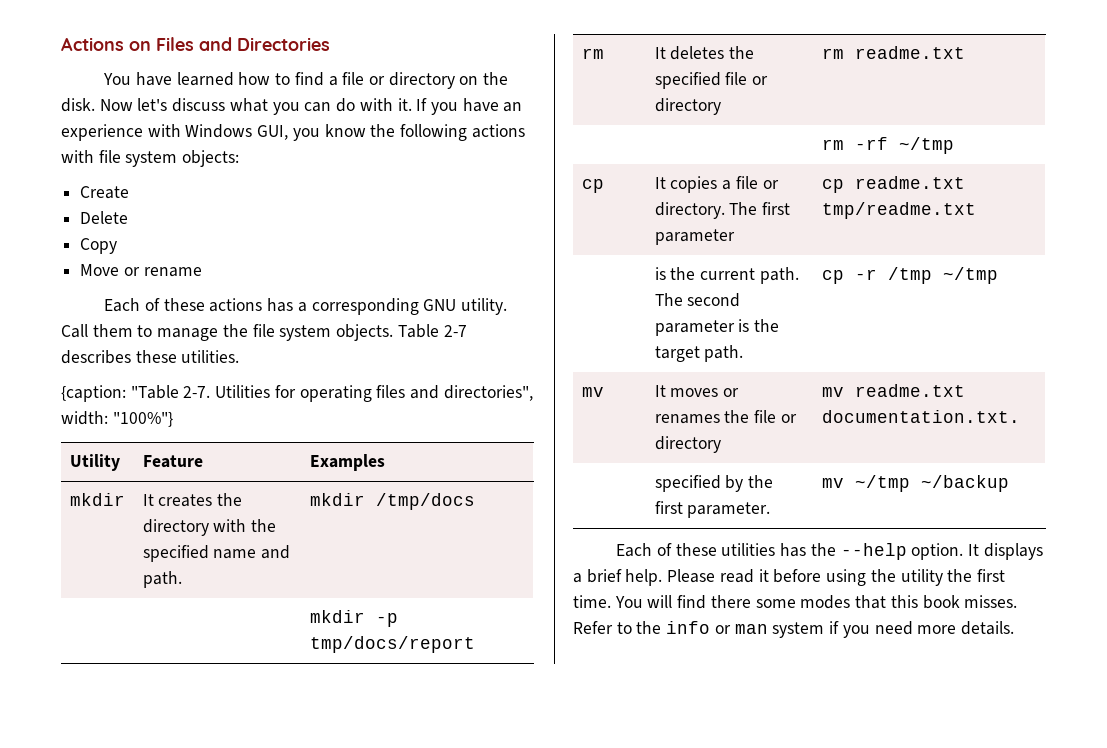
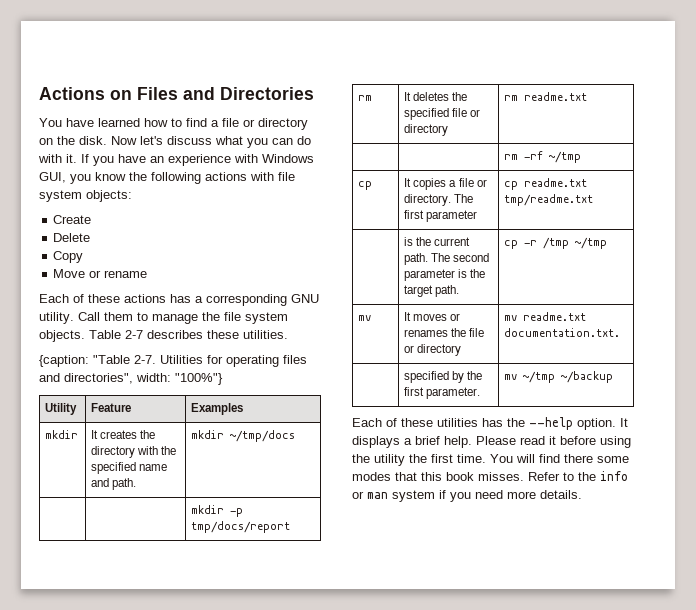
- mkdir | It creates the directory with the specified name and path. | mkdir /tmp/docs
+ mkdir | It creates the directory with the specified name and path. | mkdir ~/tmp/docs

